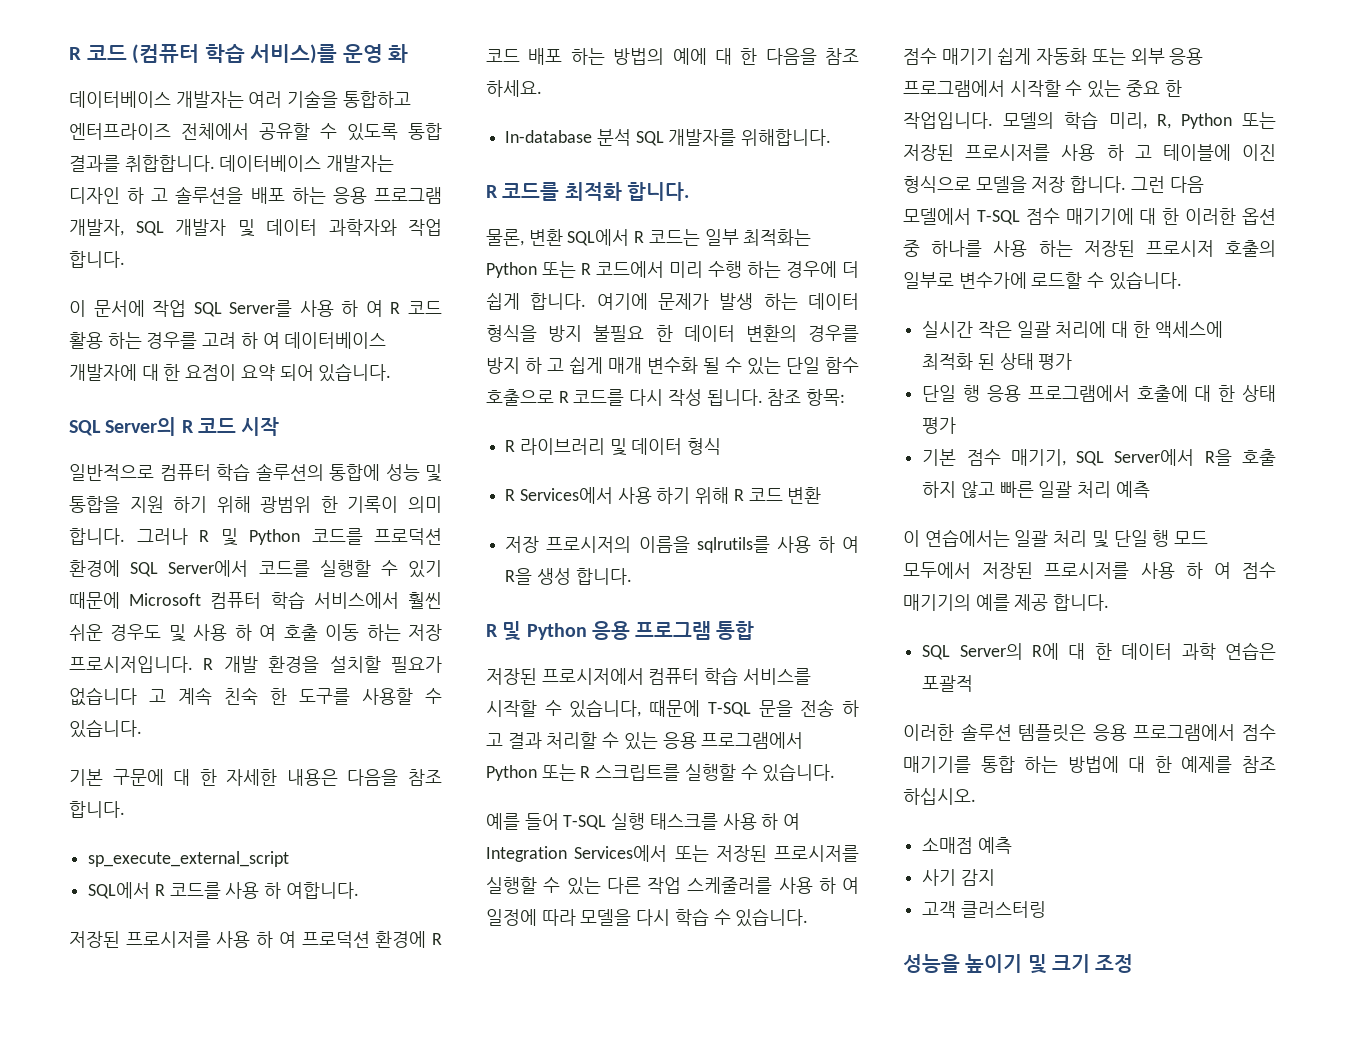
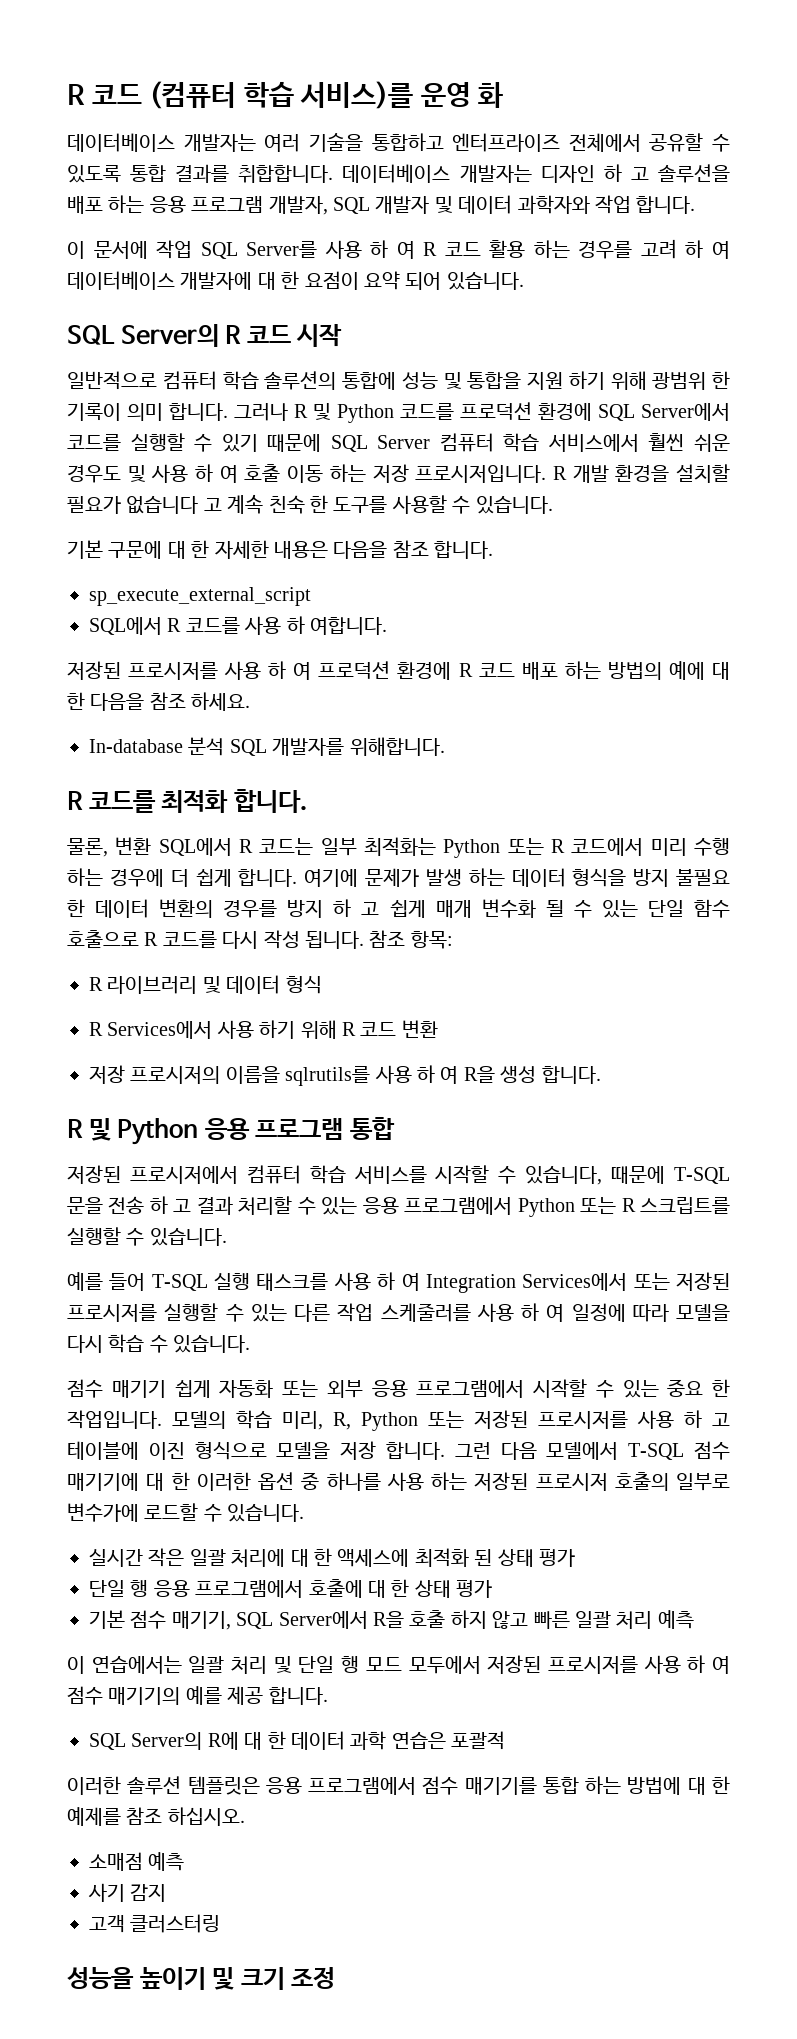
- 그러나 R 및 Python 코드를 프로덕션 환경에 SQL Server에서 코드를 실행할 수 있기 때문에 Microsoft 컴퓨터 학습 서비스에서 훨씬 쉬운 경우도 및 사용 하 여 호출 이동 하는 저장 프로시저입니다.
+ 그러나 R 및 Python 코드를 프로덕션 환경에 SQL Server에서 코드를 실행할 수 있기 때문에 SQL Server 컴퓨터 학습 서비스에서 훨씬 쉬운 경우도 및 사용 하 여 호출 이동 하는 저장 프로시저입니다.

